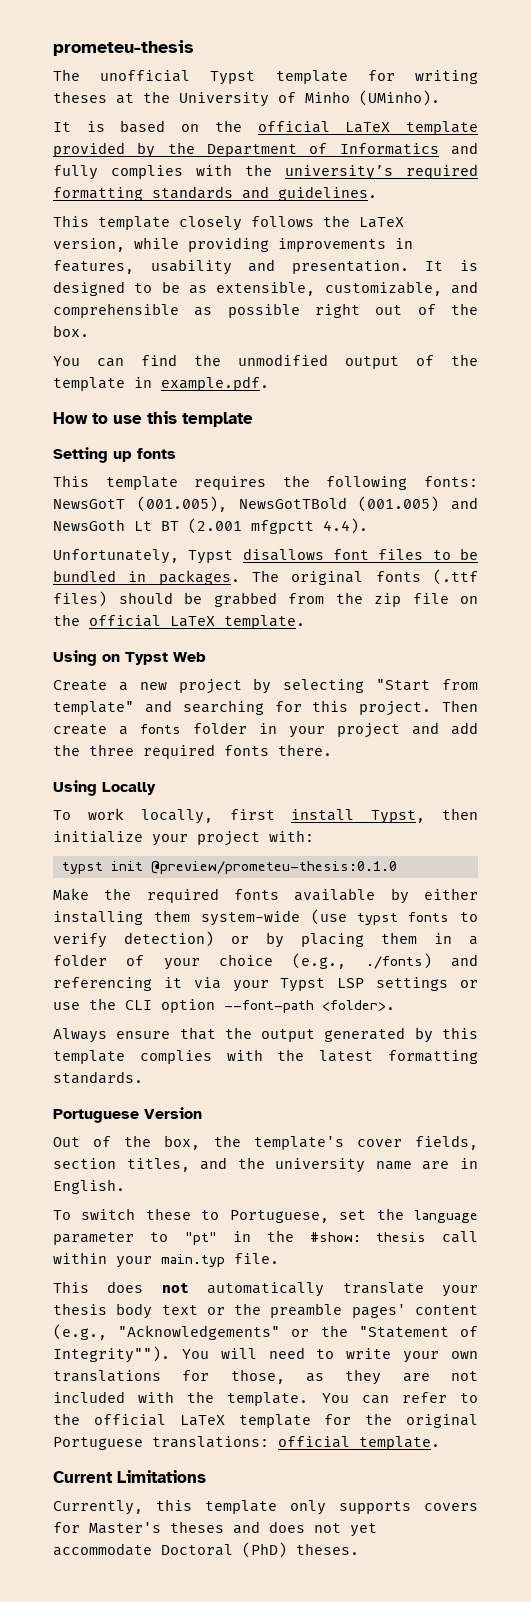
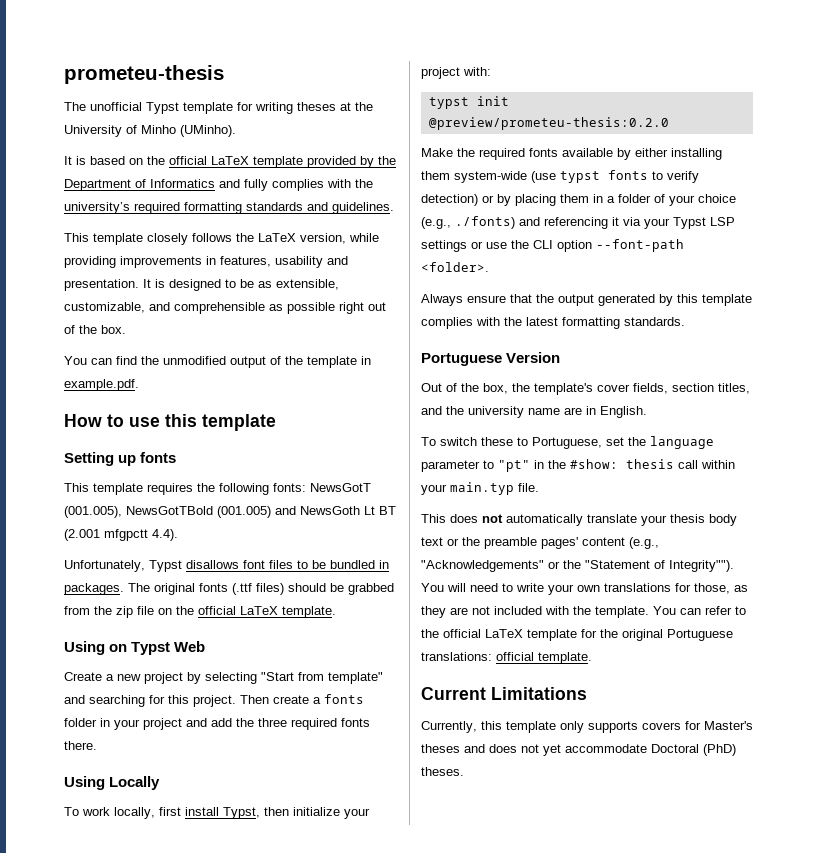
- typst init @preview/prometeu-thesis:0.1.0
+ typst init @preview/prometeu-thesis:0.2.0

